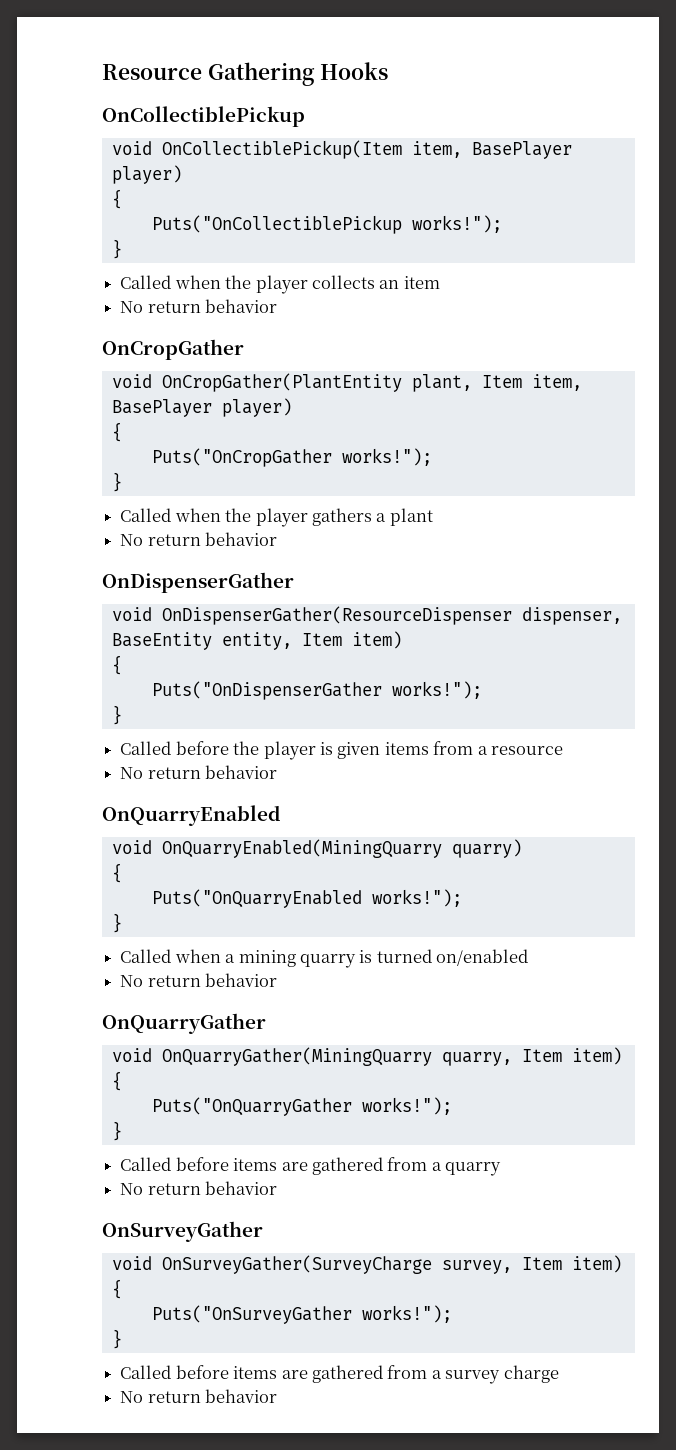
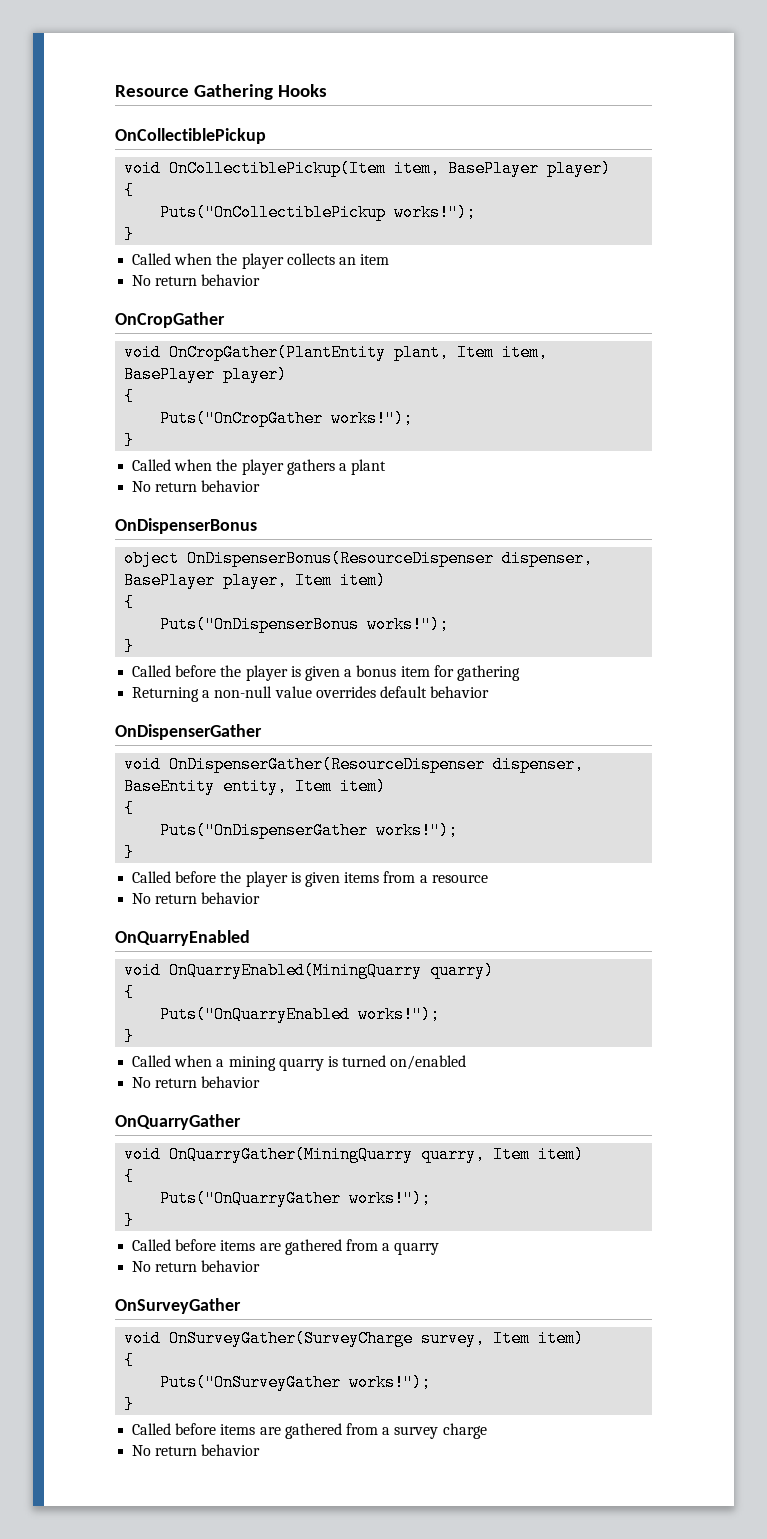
+ OnDispenserBonus
+ object OnDispenserBonus(ResourceDispenser dispenser, BasePlayer player, Item item)
+ {
+ Puts("OnDispenserBonus works!");
+ }
+ Called before the player is given a bonus item for gathering
+ Returning a non-null value overrides default behavior

